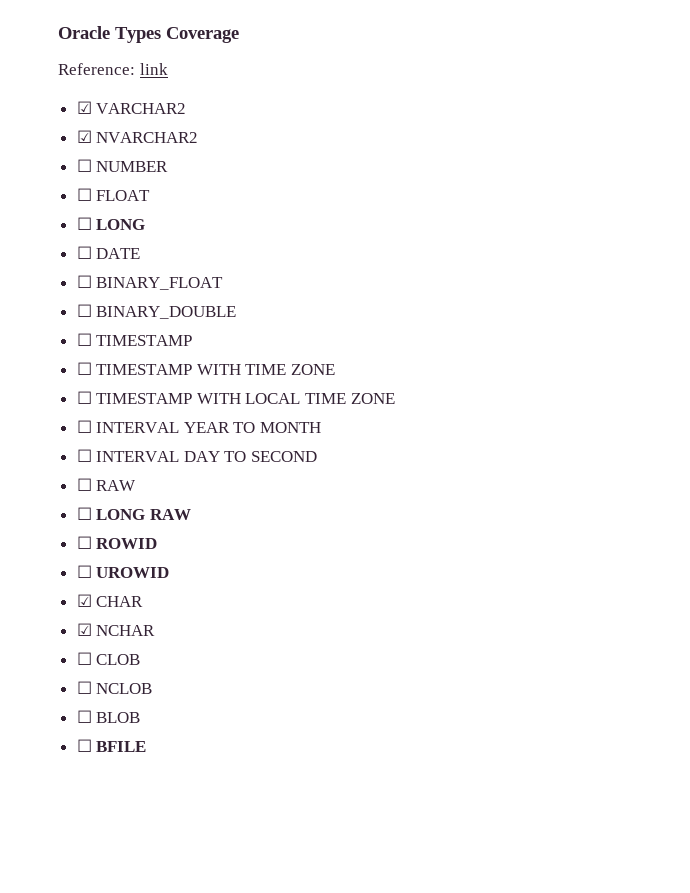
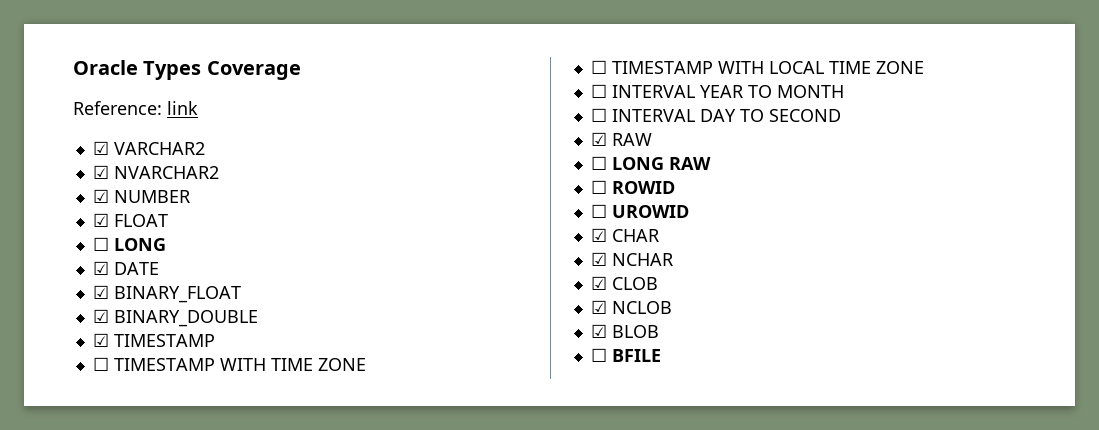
- ☐ NUMBER
+ ☑ NUMBER
- ☐ FLOAT
+ ☑ FLOAT
- ☐ DATE
+ ☑ DATE
- ☐ BINARY_FLOAT
+ ☑ BINARY_FLOAT
- ☐ BINARY_DOUBLE
- ☐ TIMESTAMP
+ ☑ BINARY_DOUBLE
+ ☑ TIMESTAMP
- ☐ RAW
+ ☑ RAW
- ☐ CLOB
+ ☑ CLOB
- ☐ NCLOB
+ ☑ NCLOB
- ☐ BLOB
+ ☑ BLOB

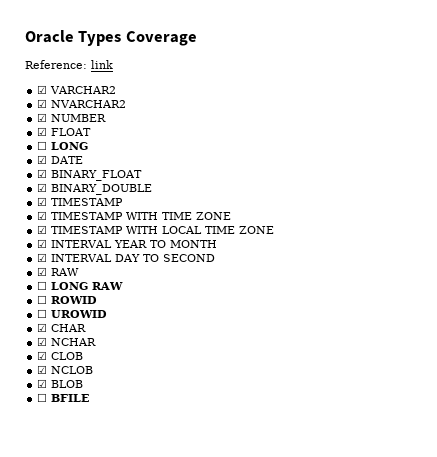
- ☐ TIMESTAMP WITH TIME ZONE
+ ☑ TIMESTAMP WITH TIME ZONE
- ☐ TIMESTAMP WITH LOCAL TIME ZONE
+ ☑ TIMESTAMP WITH LOCAL TIME ZONE
- ☐ INTERVAL YEAR TO MONTH
+ ☑ INTERVAL YEAR TO MONTH
- ☐ INTERVAL DAY TO SECOND
+ ☑ INTERVAL DAY TO SECOND

